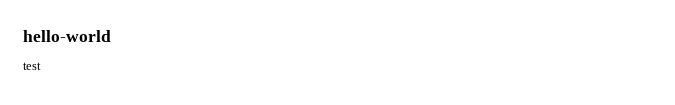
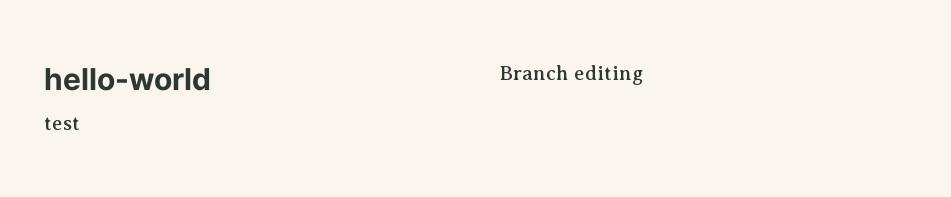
+ Branch editing

